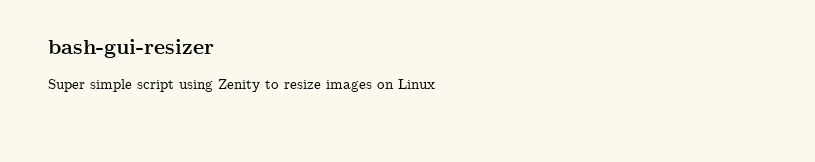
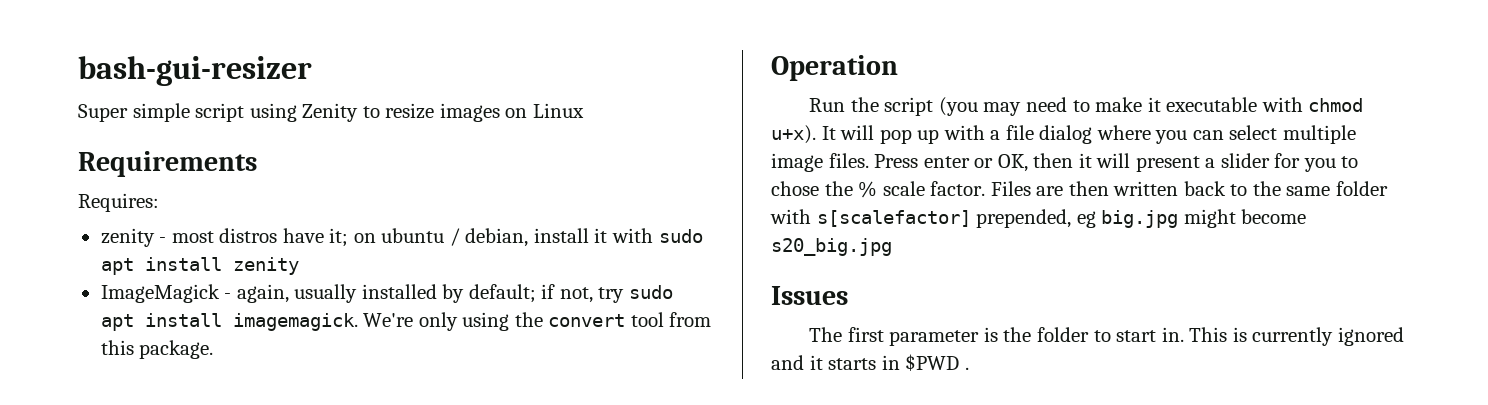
+ Requirements
+ Requires:
+ zenity - most distros have it; on ubuntu / debian, install it with sudo apt install zenity
+ ImageMagick - again, usually installed by default; if not, try sudo apt install imagemagick. We're only using the convert tool from this package.
+ Operation
+ Run the script (you may need to make it executable with chmod u+x). It will pop up with a file dialog where you can select multiple image files. Press enter or OK, then it will present a slider for you to chose the % scale factor. Files are then written back to the same folder with s[scalefactor] prepended, eg big.jpg might become s20_big.jpg
+ Issues
+ The first parameter is the folder to start in. This is currently ignored and it starts in $PWD .

